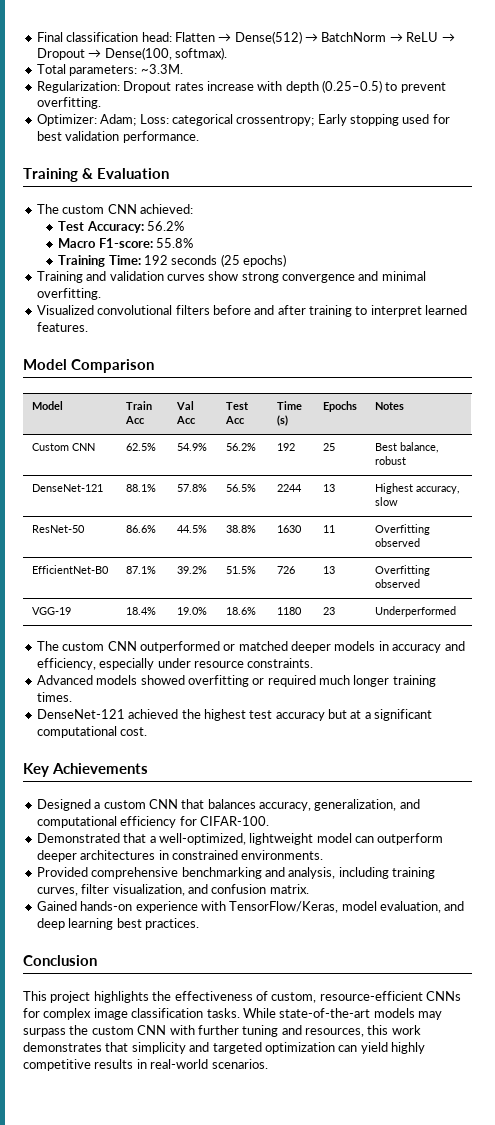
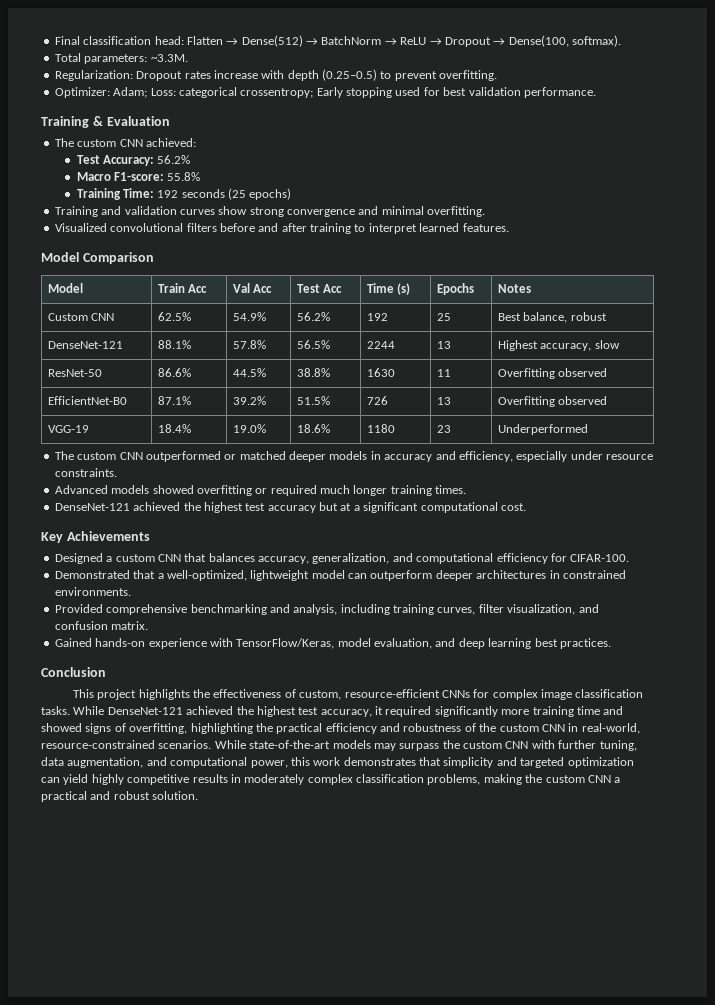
- While state-of-the-art models may surpass the custom CNN with further tuning and resources, this work demonstrates that simplicity and targeted optimization can yield highly competitive results in real-world scenarios.
+ While DenseNet-121 achieved the highest test accuracy, it required significantly more training time and showed signs of overfitting, highlighting the practical efficiency and robustness of the custom CNN in real-world, resource-constrained scenarios. While state-of-the-art models may surpass the custom CNN with further tuning, data augmentation, and computational power, this work demonstrates that simplicity and targeted optimization can yield highly competitive results in moderately complex classification problems, making the custom CNN a practical and robust solution.

